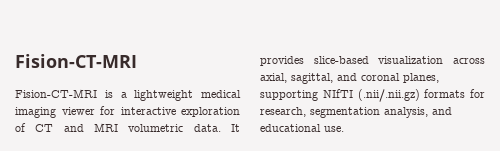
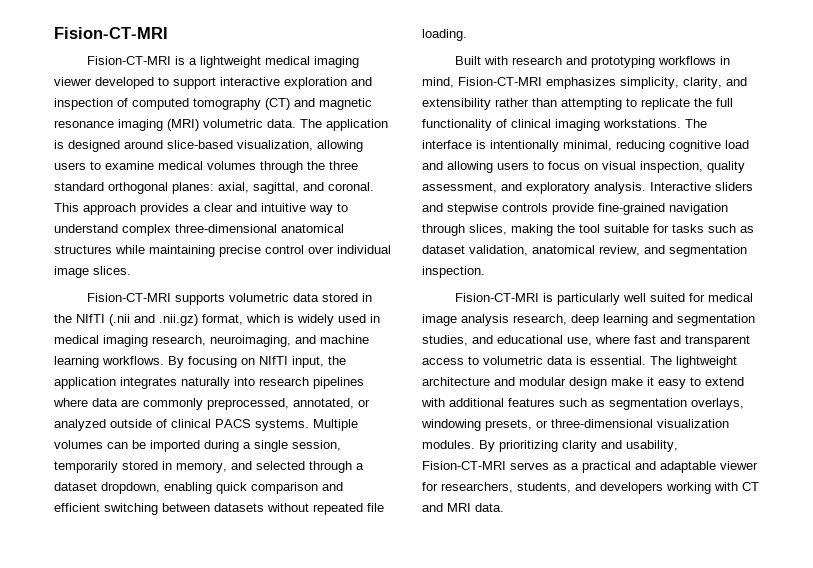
- Fision-CT-MRI is a lightweight medical imaging viewer for interactive exploration of CT and MRI volumetric data. It provides slice-based visualization across axial, sagittal, and coronal planes, supporting NIfTI (.nii/.nii.gz) formats for research, segmentation analysis, and educational use.
+ Fision-CT-MRI is a lightweight medical imaging viewer developed to support interactive exploration and inspection of computed tomography (CT) and magnetic resonance imaging (MRI) volumetric data. The application is designed around slice-based visualization, allowing users to examine medical volumes through the three standard orthogonal planes: axial, sagittal, and coronal. This approach provides a clear and intuitive way to understand complex three-dimensional anatomical structures while maintaining precise control over individual image slices.
+ Fision-CT-MRI supports volumetric data stored in the NIfTI (.nii and .nii.gz) format, which is widely used in medical imaging research, neuroimaging, and machine learning workflows. By focusing on NIfTI input, the application integrates naturally into research pipelines where data are commonly preprocessed, annotated, or analyzed outside of clinical PACS systems. Multiple volumes can be imported during a single session, temporarily stored in memory, and selected through a dataset dropdown, enabling quick comparison and efficient switching between datasets without repeated file loading.
+ Built with research and prototyping workflows in mind, Fision-CT-MRI emphasizes simplicity, clarity, and extensibility rather than attempting to replicate the full functionality of clinical imaging workstations. The interface is intentionally minimal, reducing cognitive load and allowing users to focus on visual inspection, quality assessment, and exploratory analysis. Interactive sliders and stepwise controls provide fine-grained navigation through slices, making the tool suitable for tasks such as dataset validation, anatomical review, and segmentation inspection.
+ Fision-CT-MRI is particularly well suited for medical image analysis research, deep learning and segmentation studies, and educational use, where fast and transparent access to volumetric data is essential. The lightweight architecture and modular design make it easy to extend with additional features such as segmentation overlays, windowing presets, or three-dimensional visualization modules. By prioritizing clarity and usability, Fision-CT-MRI serves as a practical and adaptable viewer for researchers, students, and developers working with CT and MRI data.

